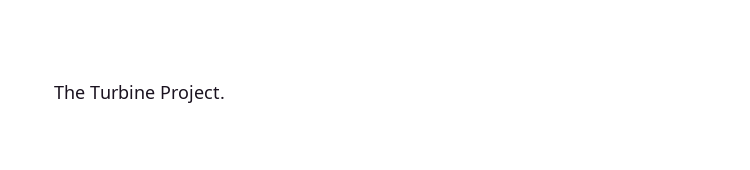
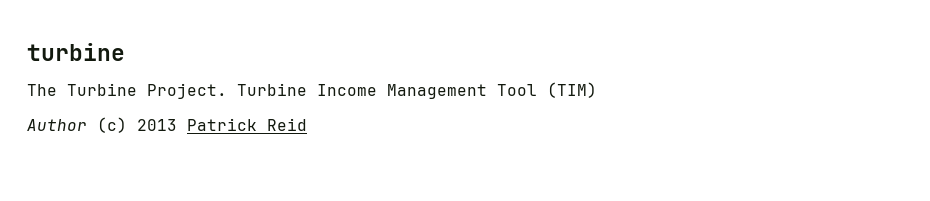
+ turbine
+ Turbine Income Management Tool (TIM)
+ Author (c) 2013 Patrick Reid

